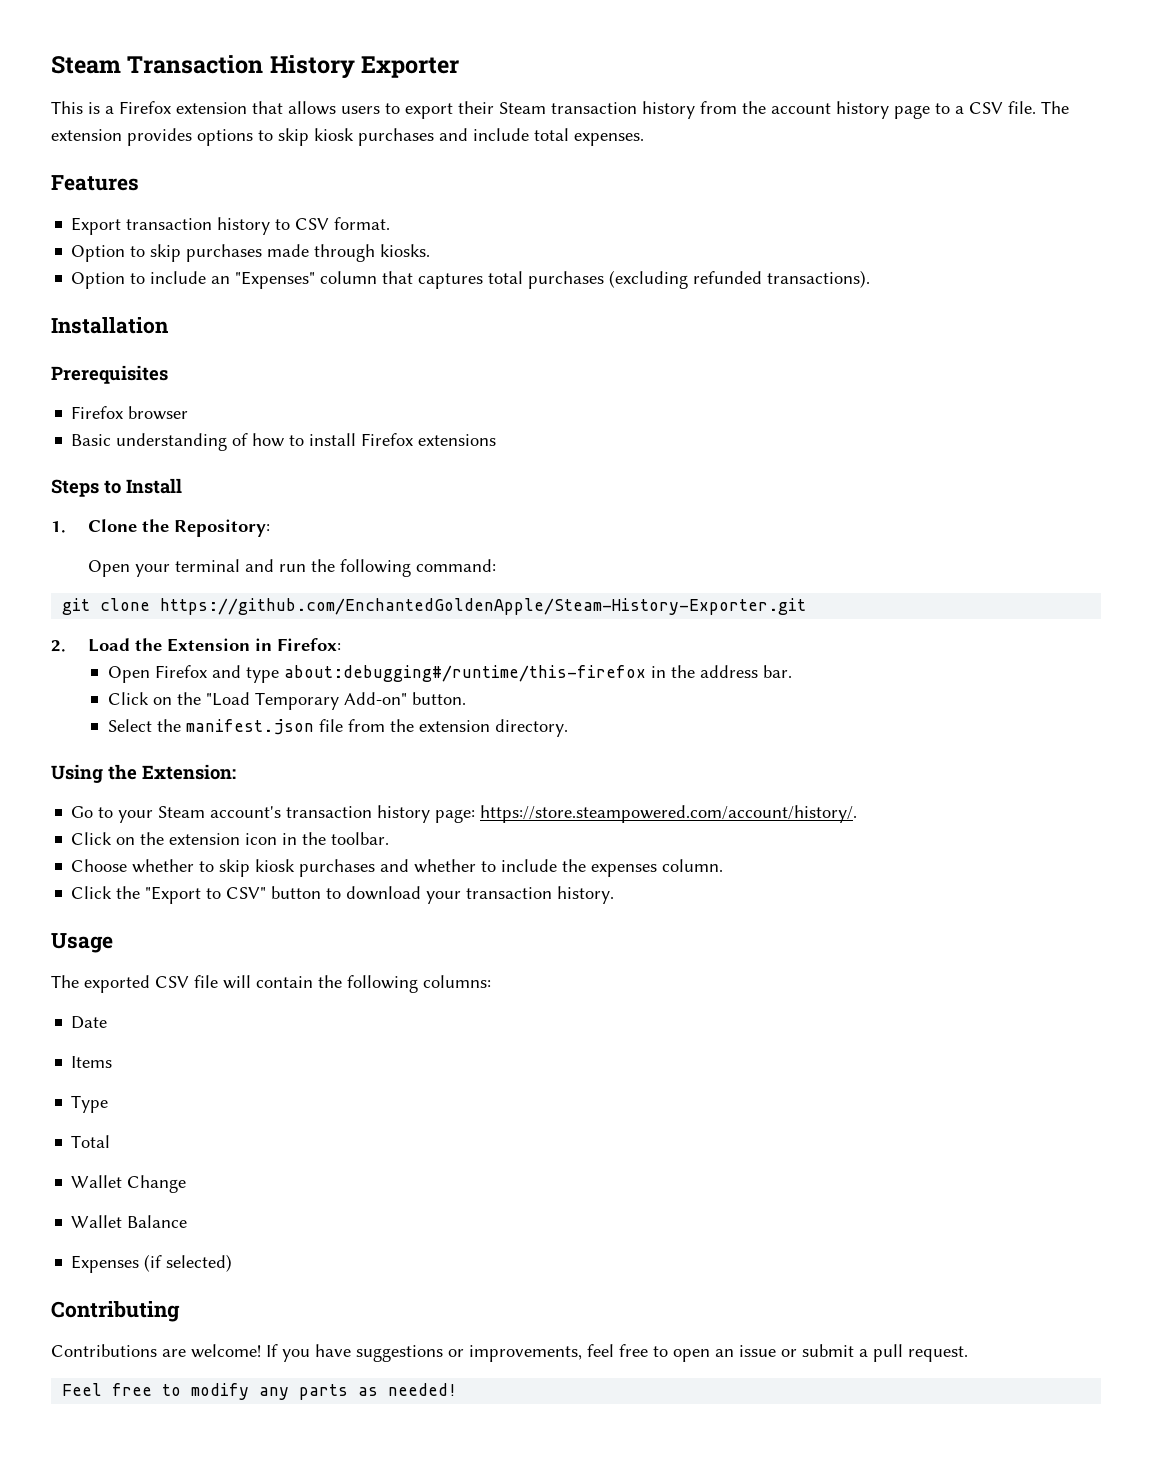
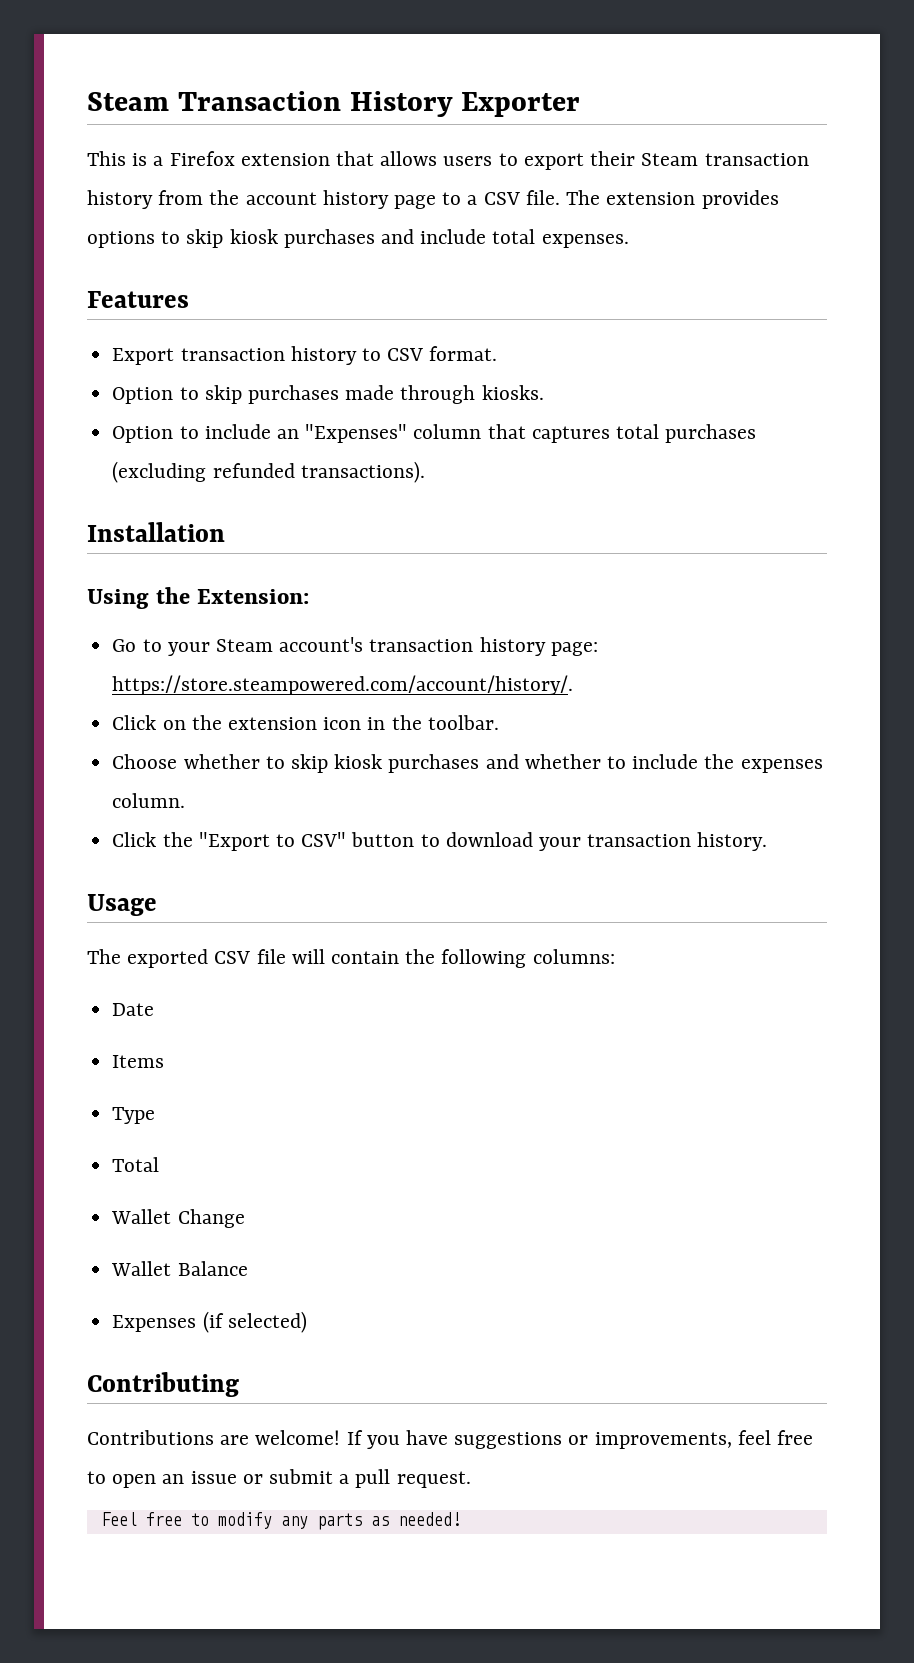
- Prerequisites
- Firefox browser
- Basic understanding of how to install Firefox extensions
- Steps to Install
- 1. Clone the Repository:
- Open your terminal and run the following command:
- git clone https://github.com/EnchantedGoldenApple/Steam-History-Exporter.git
- 2. Load the Extension in Firefox:
- Open Firefox and type about:debugging#/runtime/this-firefox in the address bar.
- Click on the "Load Temporary Add-on" button.
- Select the manifest.json file from the extension directory.

